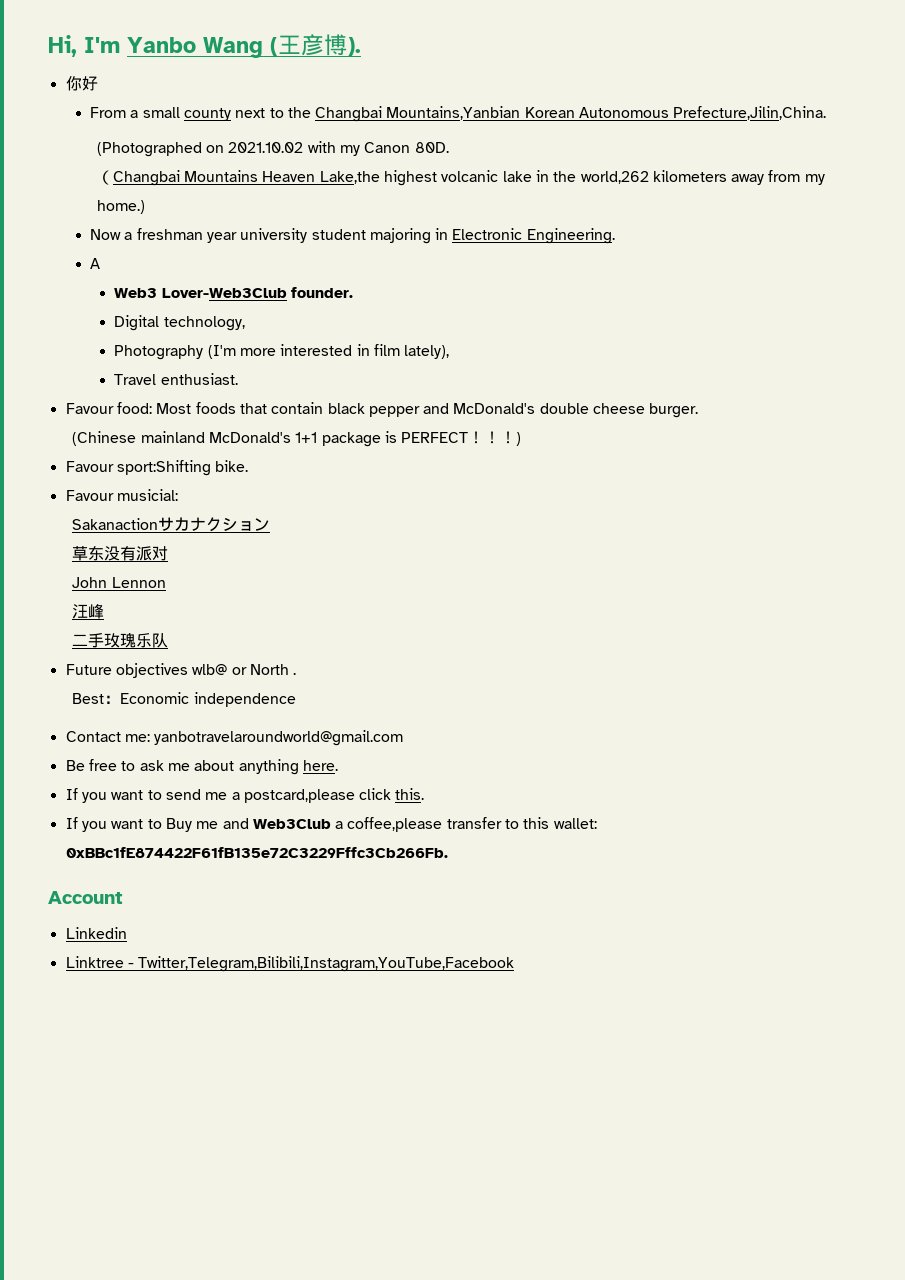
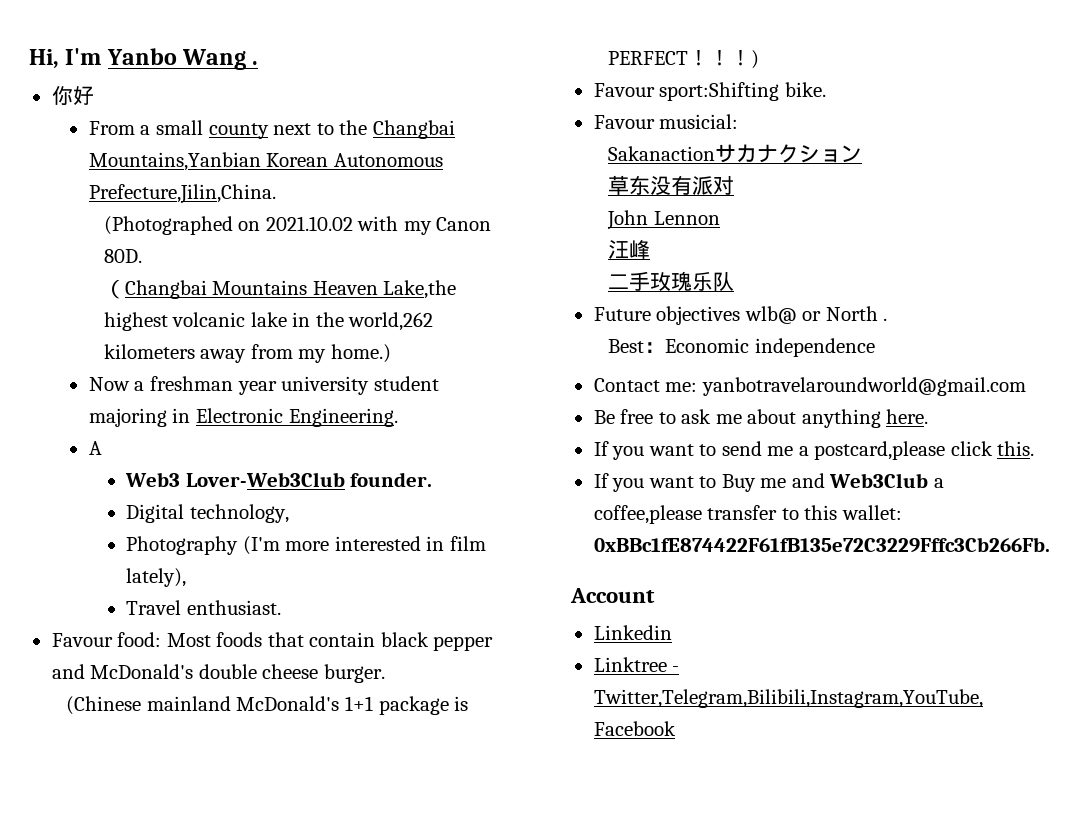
- Hi, I'm Yanbo Wang (王彦博).
+ Hi, I'm Yanbo Wang .

